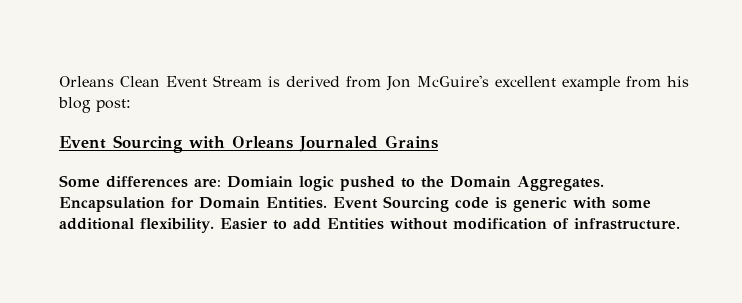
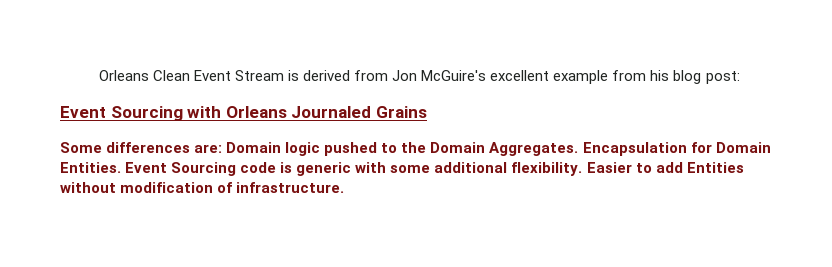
- Some differences are: Domiain logic pushed to the Domain Aggregates.
+ Some differences are: Domain logic pushed to the Domain Aggregates.

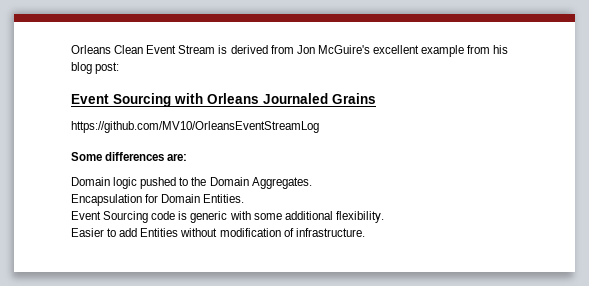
+ https://github.com/MV10/OrleansEventStreamLog
- Some differences are: Domain logic pushed to the Domain Aggregates. Encapsulation for Domain Entities. Event Sourcing code is generic with some additional flexibility. Easier to add Entities without modification of infrastructure.
+ Some differences are:
+ Domain logic pushed to the Domain Aggregates.
+ Encapsulation for Domain Entities.
+ Event Sourcing code is generic with some additional flexibility.
+ Easier to add Entities without modification of infrastructure.

